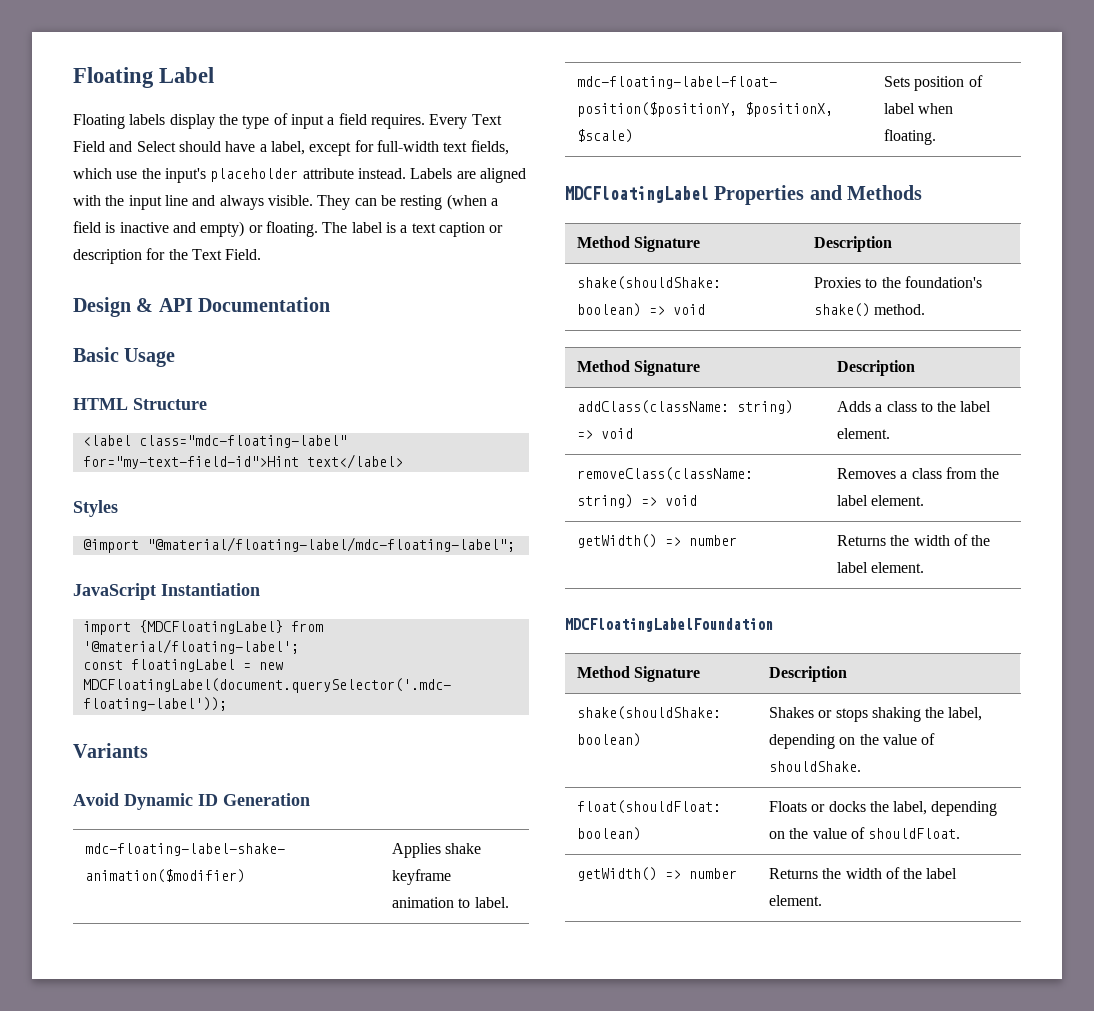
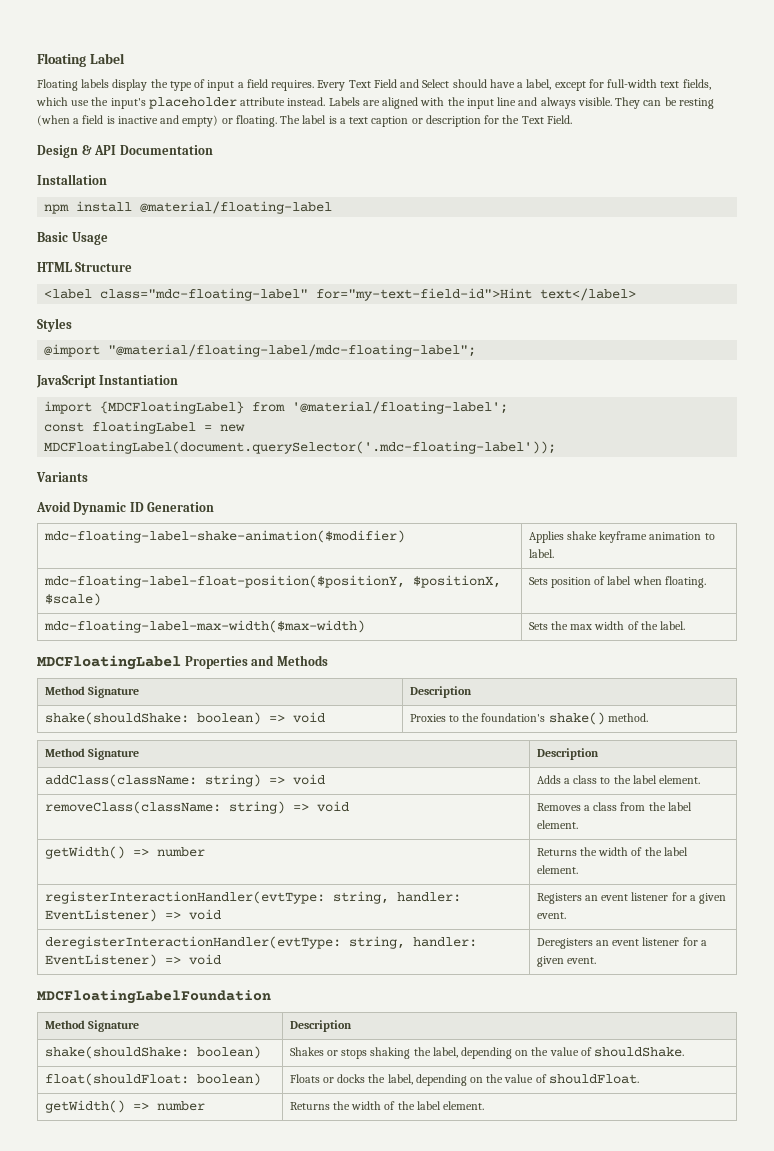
+ Installation
+ npm install @material/floating-label
+ mdc-floating-label-max-width($max-width) | Sets the max width of the label.
+ registerInteractionHandler(evtType: string, handler: EventListener) => void | Registers an event listener for a given event.
+ deregisterInteractionHandler(evtType: string, handler: EventListener) => void | Deregisters an event listener for a given event.

